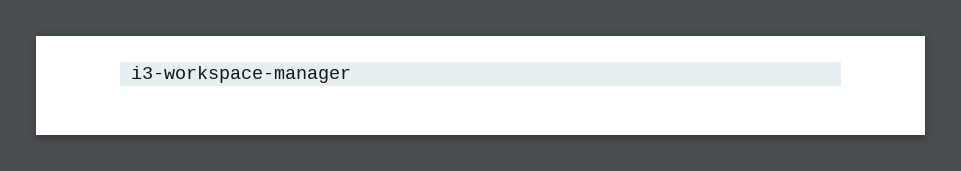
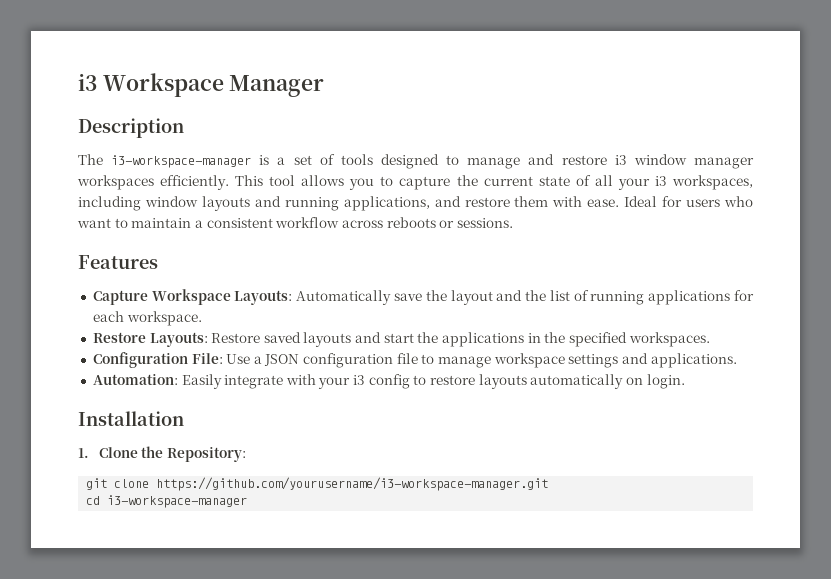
- i3-workspace-manager
+ i3 Workspace Manager
+ Description
+ The i3-workspace-manager is a set of tools designed to manage and restore i3 window manager workspaces efficiently. This tool allows you to capture the current state of all your i3 workspaces, including window layouts and running applications, and restore them with ease. Ideal for users who want to maintain a consistent workflow across reboots or sessions.
+ Features
+ Capture Workspace Layouts: Automatically save the layout and the list of running applications for each workspace.
+ Restore Layouts: Restore saved layouts and start the applications in the specified workspaces.
+ Configuration File: Use a JSON configuration file to manage workspace settings and applications.
+ Automation: Easily integrate with your i3 config to restore layouts automatically on login.
+ Installation
+ 1. Clone the Repository:
+ git clone https://github.com/yourusername/i3-workspace-manager.git
+ cd i3-workspace-manager

